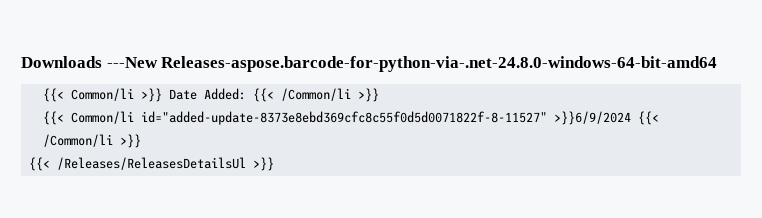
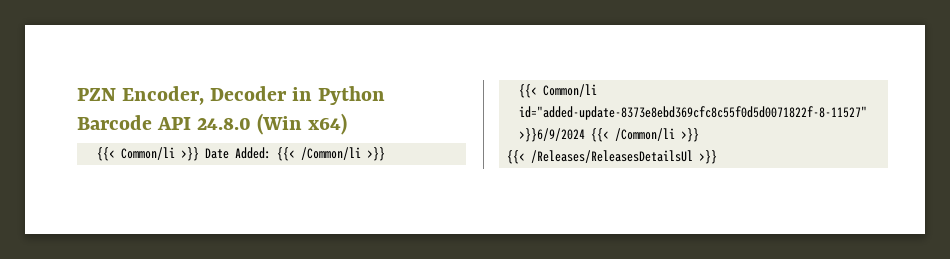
- Downloads ---New Releases-aspose.barcode-for-python-via-.net-24.8.0-windows-64-bit-amd64
+ PZN Encoder, Decoder in Python Barcode API 24.8.0 (Win x64)

